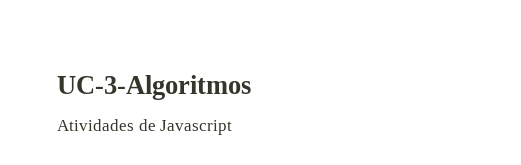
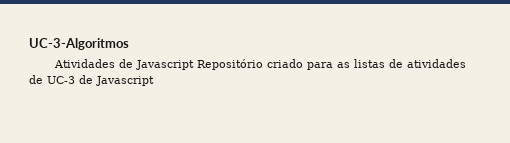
- Atividades de Javascript
+ Atividades de Javascript Repositório criado para as listas de atividades de UC-3 de Javascript

